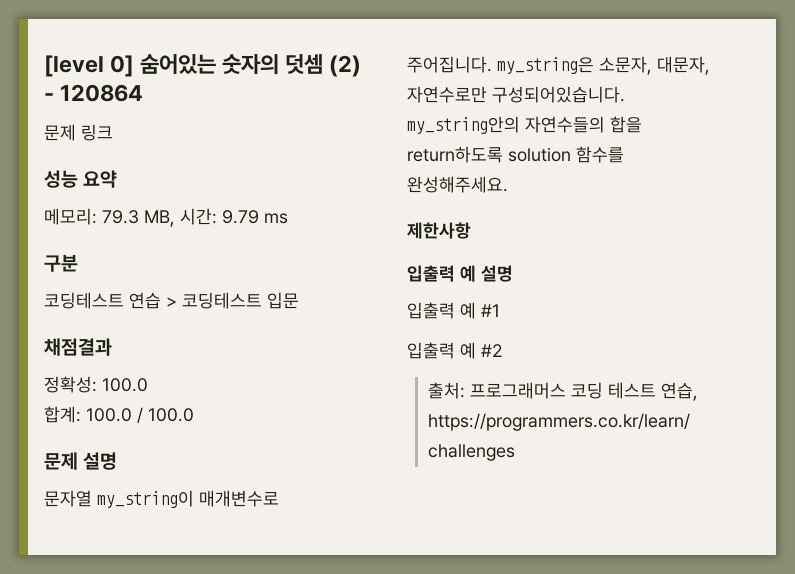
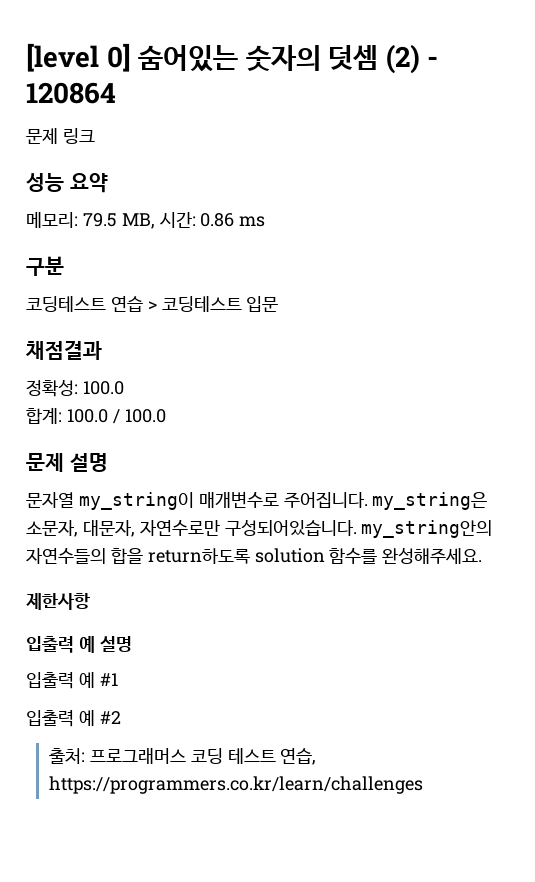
- 메모리: 79.3 MB, 시간: 9.79 ms
+ 메모리: 79.5 MB, 시간: 0.86 ms

